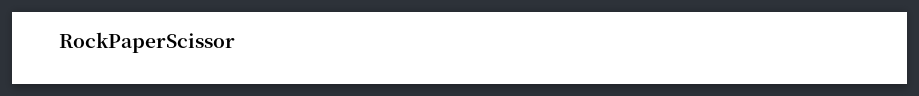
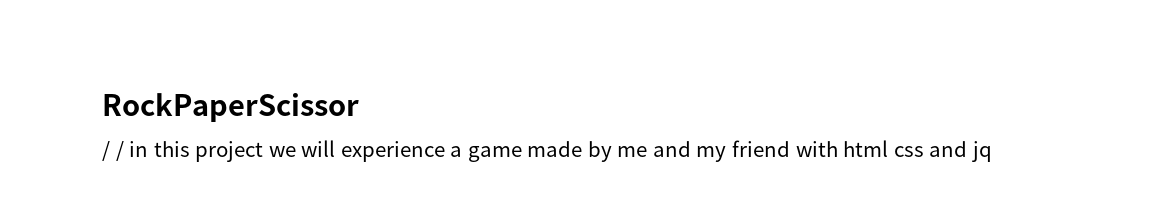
+ / / in this project we will experience a game made by me and my friend with html css and jq

